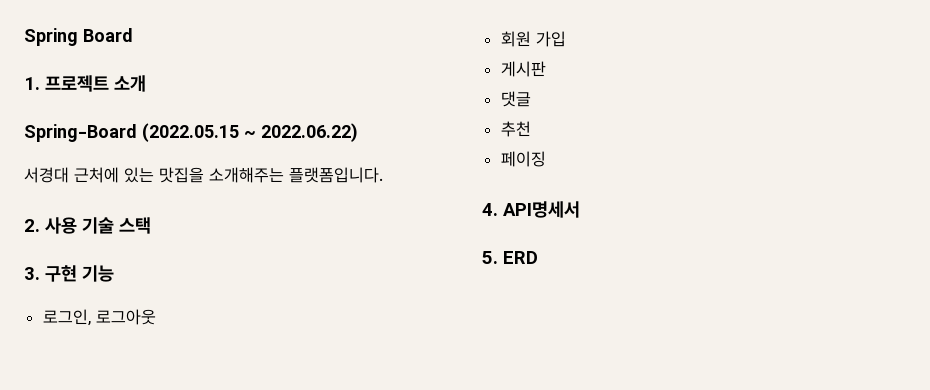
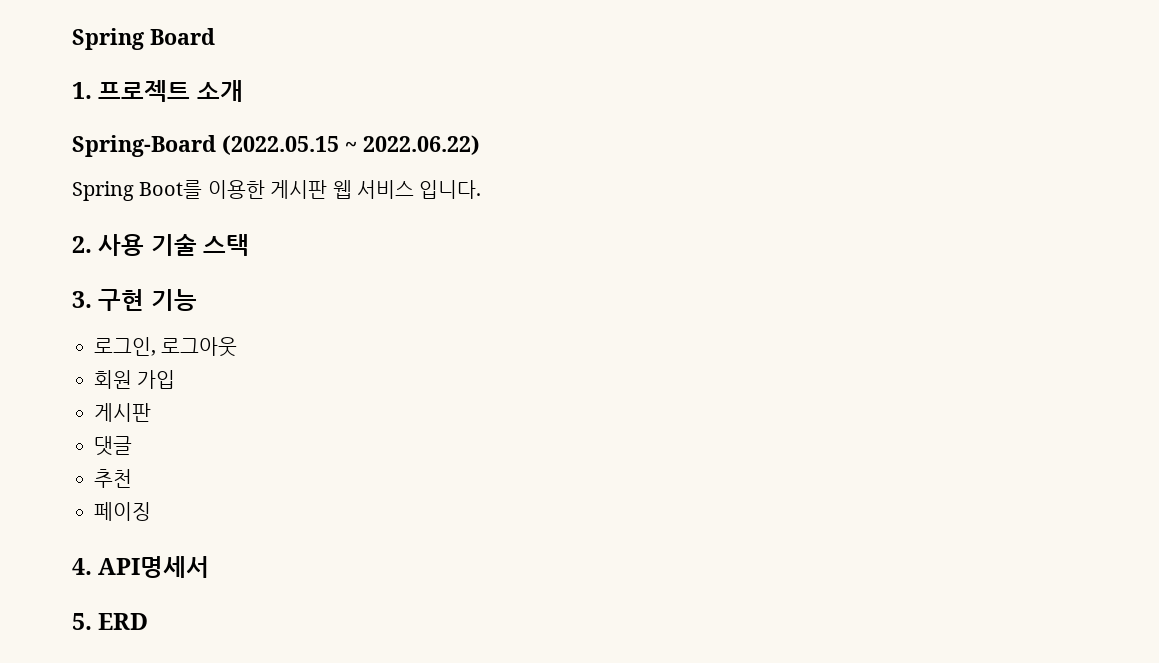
- 서경대 근처에 있는 맛집을 소개해주는 플랫폼입니다.
+ Spring Boot를 이용한 게시판 웹 서비스 입니다.

